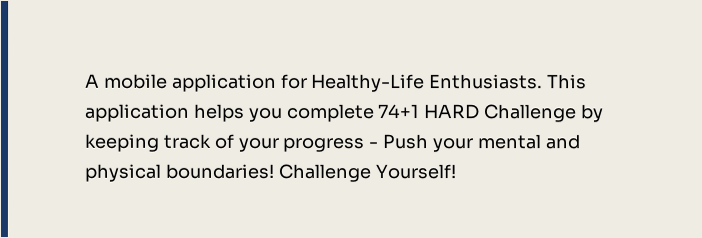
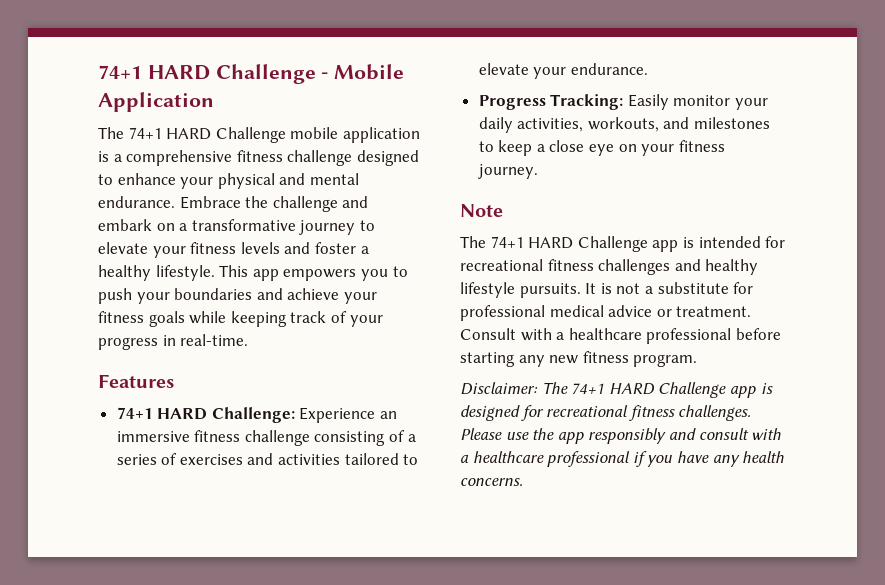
- A mobile application for Healthy-Life Enthusiasts. This application helps you complete 74+1 HARD Challenge by keeping track of your progress - Push your mental and physical boundaries! Challenge Yourself!
+ 74+1 HARD Challenge - Mobile Application
+ The 74+1 HARD Challenge mobile application is a comprehensive fitness challenge designed to enhance your physical and mental endurance. Embrace the challenge and embark on a transformative journey to elevate your fitness levels and foster a healthy lifestyle. This app empowers you to push your boundaries and achieve your fitness goals while keeping track of your progress in real-time.
+ Features
+ 74+1 HARD Challenge: Experience an immersive fitness challenge consisting of a series of exercises and activities tailored to elevate your endurance.
+ Progress Tracking: Easily monitor your daily activities, workouts, and milestones to keep a close eye on your fitness journey.
+ Note
+ The 74+1 HARD Challenge app is intended for recreational fitness challenges and healthy lifestyle pursuits. It is not a substitute for professional medical advice or treatment. Consult with a healthcare professional before starting any new fitness program.
+ Disclaimer: The 74+1 HARD Challenge app is designed for recreational fitness challenges. Please use the app responsibly and consult with a healthcare professional if you have any health concerns.

